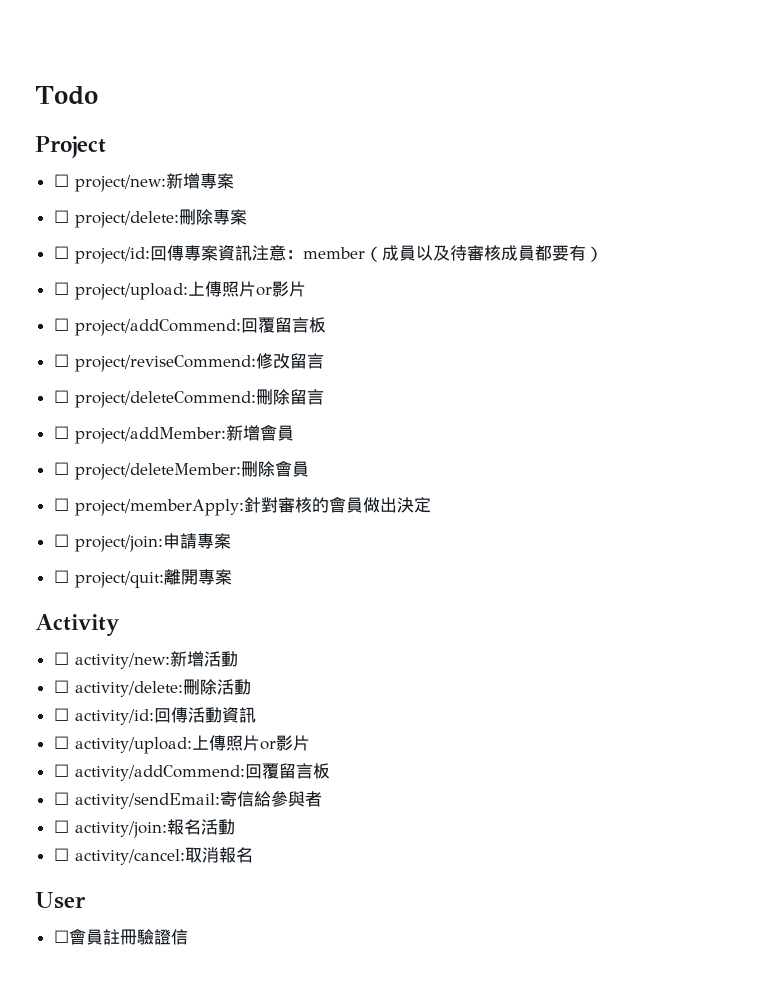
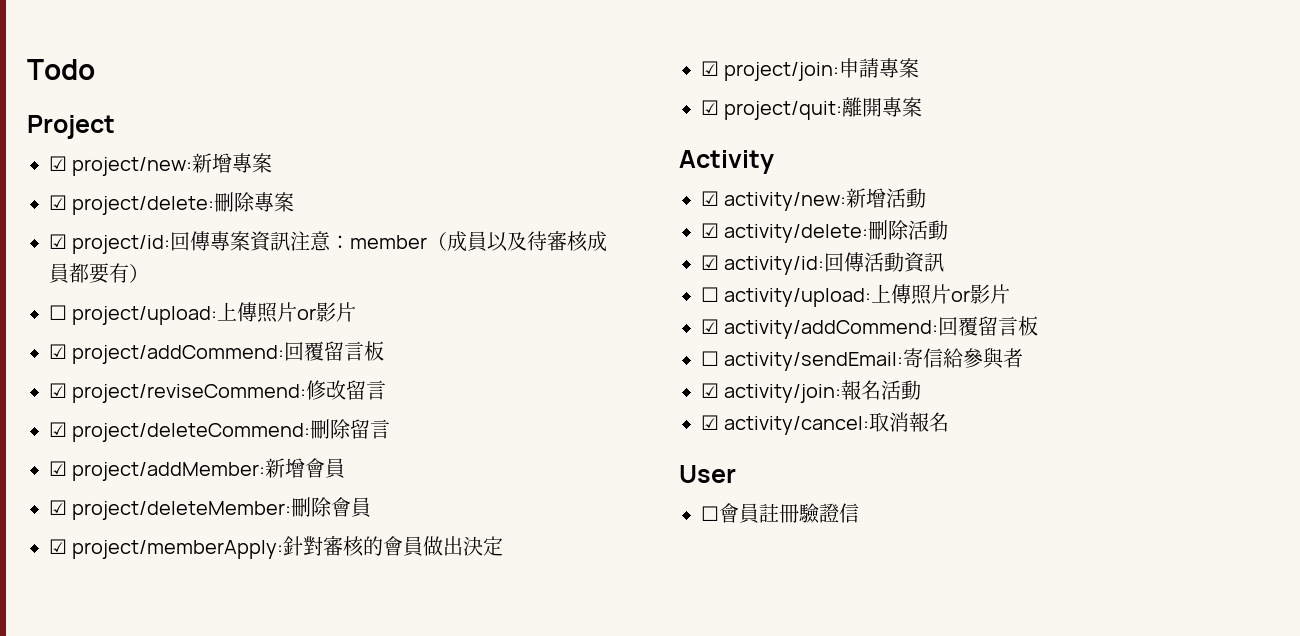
- ☐ project/new:新增專案
+ ☑ project/new:新增專案
- ☐ project/delete:刪除專案
+ ☑ project/delete:刪除專案
- ☐ project/id:回傳專案資訊注意：member（成員以及待審核成員都要有）
+ ☑ project/id:回傳專案資訊注意：member（成員以及待審核成員都要有）
- ☐ project/addCommend:回覆留言板
+ ☑ project/addCommend:回覆留言板
- ☐ project/reviseCommend:修改留言
+ ☑ project/reviseCommend:修改留言
- ☐ project/deleteCommend:刪除留言
+ ☑ project/deleteCommend:刪除留言
- ☐ project/addMember:新增會員
+ ☑ project/addMember:新增會員
- ☐ project/deleteMember:刪除會員
+ ☑ project/deleteMember:刪除會員
- ☐ project/memberApply:針對審核的會員做出決定
+ ☑ project/memberApply:針對審核的會員做出決定
- ☐ project/join:申請專案
+ ☑ project/join:申請專案
- ☐ project/quit:離開專案
+ ☑ project/quit:離開專案
- ☐ activity/new:新增活動
+ ☑ activity/new:新增活動
- ☐ activity/delete:刪除活動
+ ☑ activity/delete:刪除活動
- ☐ activity/id:回傳活動資訊
+ ☑ activity/id:回傳活動資訊
- ☐ activity/addCommend:回覆留言板
+ ☑ activity/addCommend:回覆留言板
- ☐ activity/join:報名活動
+ ☑ activity/join:報名活動
- ☐ activity/cancel:取消報名
+ ☑ activity/cancel:取消報名

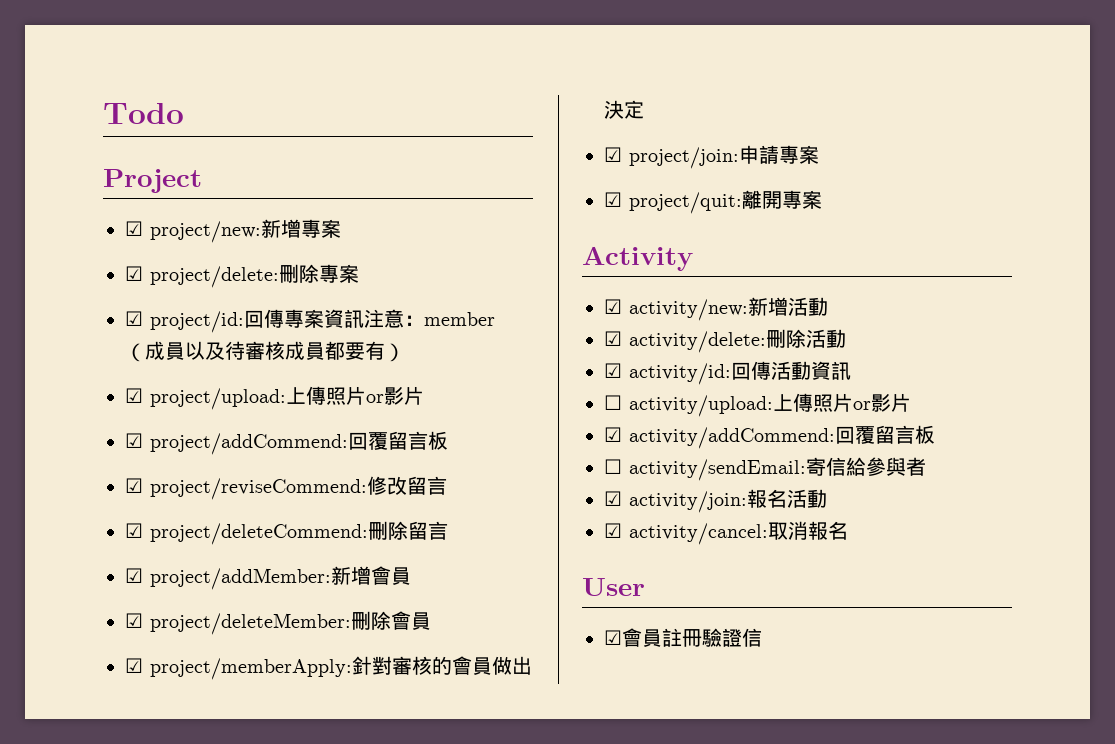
- ☐ project/upload:上傳照片or影片
+ ☑ project/upload:上傳照片or影片
- ☐會員註冊驗證信
+ ☑會員註冊驗證信

